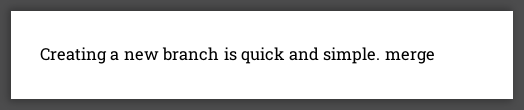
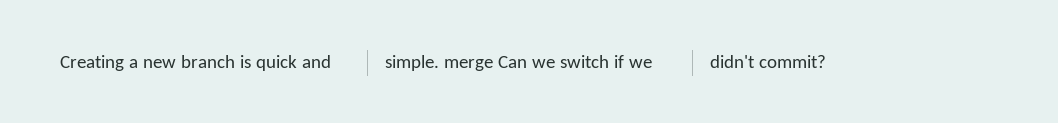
- Creating a new branch is quick and simple. merge
+ Creating a new branch is quick and simple. merge Can we switch if we didn't commit?

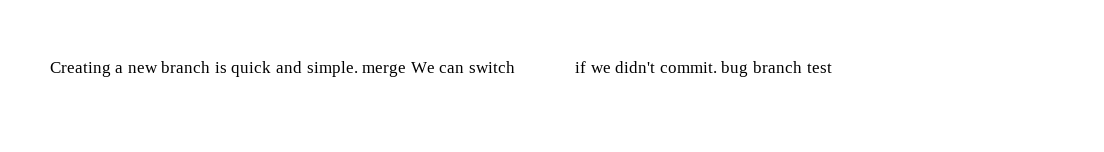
- Creating a new branch is quick and simple. merge Can we switch if we didn't commit?
+ Creating a new branch is quick and simple. merge We can switch if we didn't commit. bug branch test

